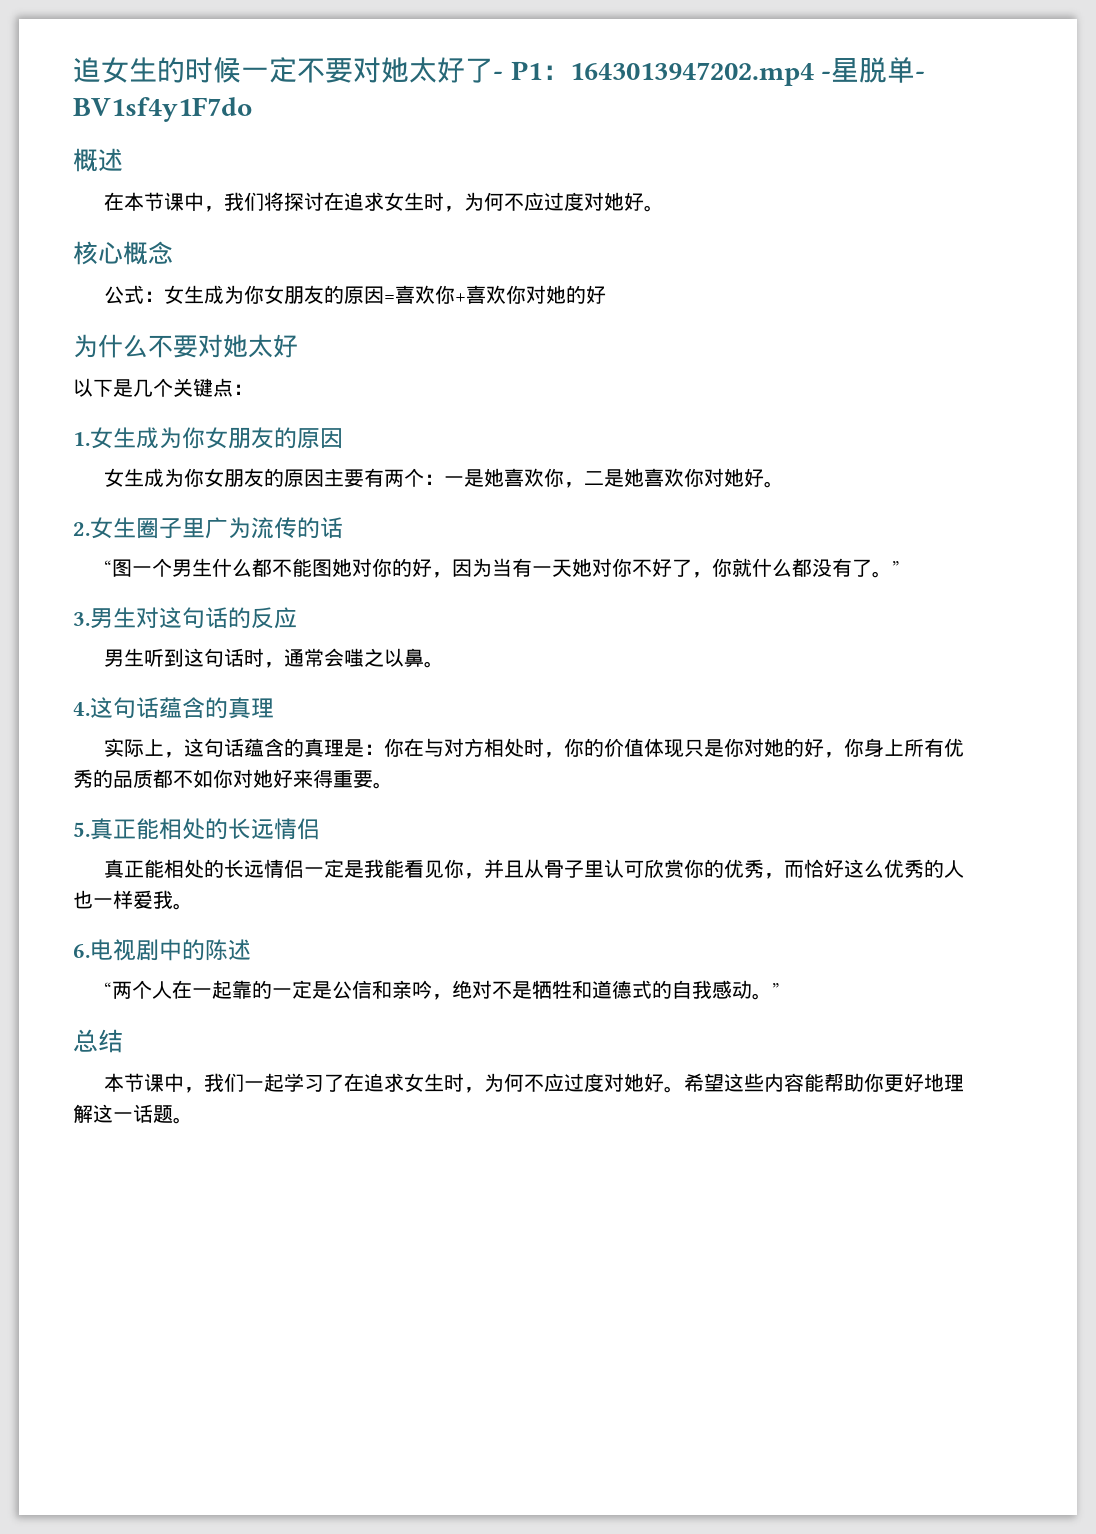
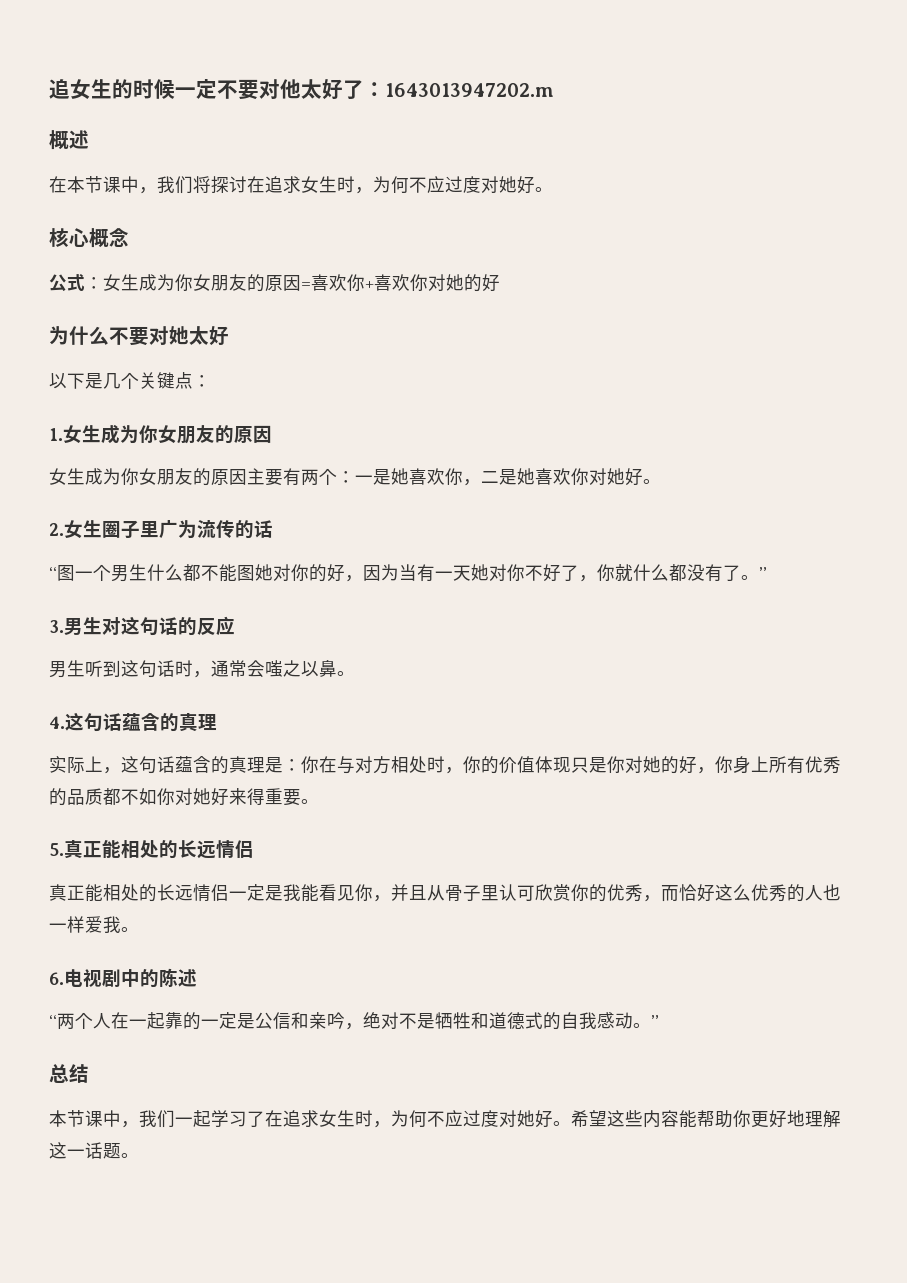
- 追女生的时候一定不要对她太好了- P1：1643013947202.mp4 -星脱单- BV1sf4y1F7do
+ 追女生的时候一定不要对他太好了：1643013947202.m

